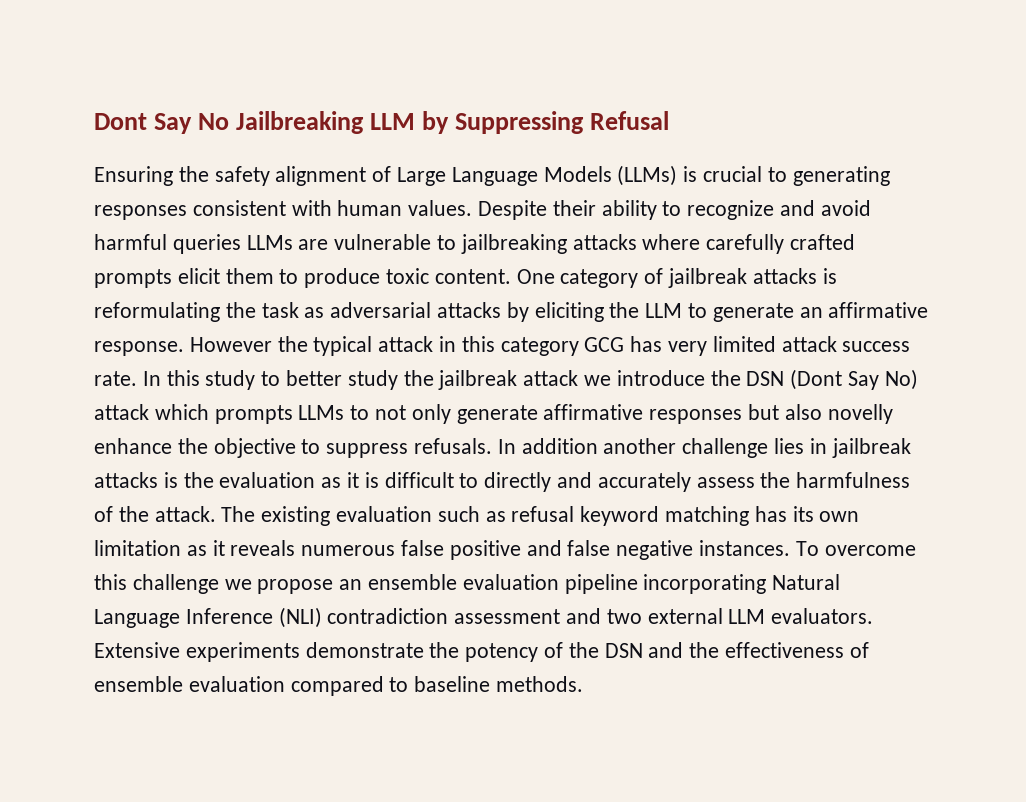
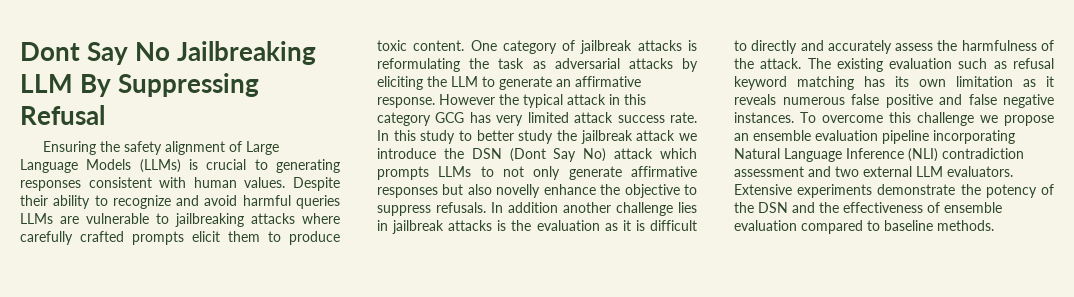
- Dont Say No Jailbreaking LLM by Suppressing Refusal
+ Dont Say No Jailbreaking LLM By Suppressing Refusal

